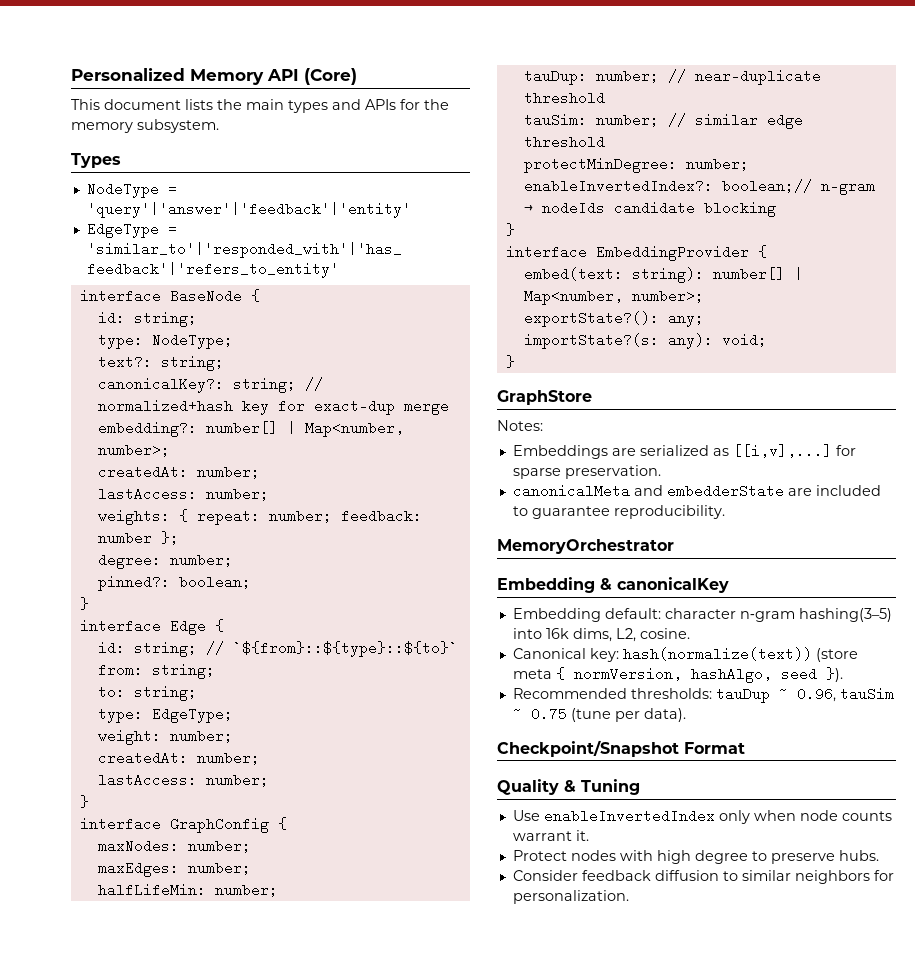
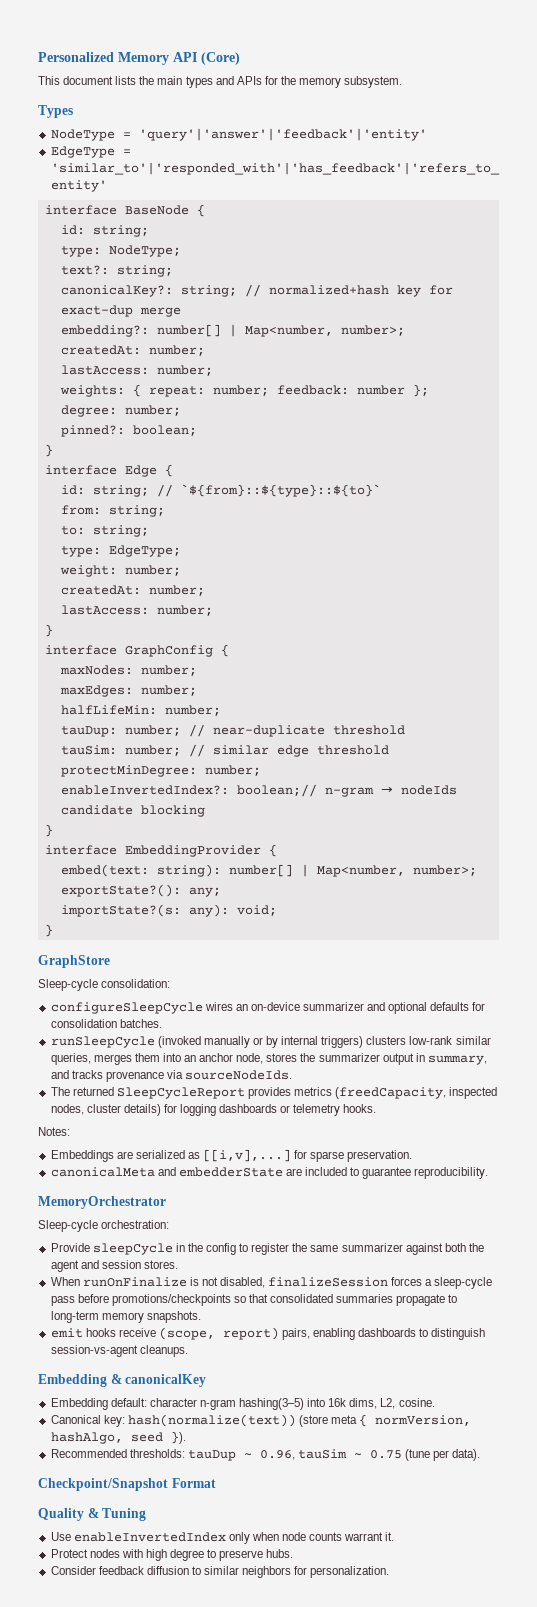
+ Sleep-cycle consolidation:
+ configureSleepCycle wires an on-device summarizer and optional defaults for consolidation batches.
+ runSleepCycle (invoked manually or by internal triggers) clusters low-rank similar queries, merges them into an anchor node, stores the summarizer output in summary, and tracks provenance via sourceNodeIds.
+ The returned SleepCycleReport provides metrics (freedCapacity, inspected nodes, cluster details) for logging dashboards or telemetry hooks.
+ Sleep-cycle orchestration:
+ Provide sleepCycle in the config to register the same summarizer against both the agent and session stores.
+ When runOnFinalize is not disabled, finalizeSession forces a sleep-cycle pass before promotions/checkpoints so that consolidated summaries propagate to long-term memory snapshots.
+ emit hooks receive (scope, report) pairs, enabling dashboards to distinguish session-vs-agent cleanups.

